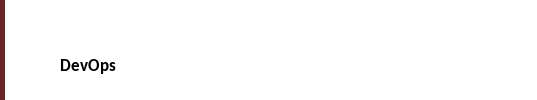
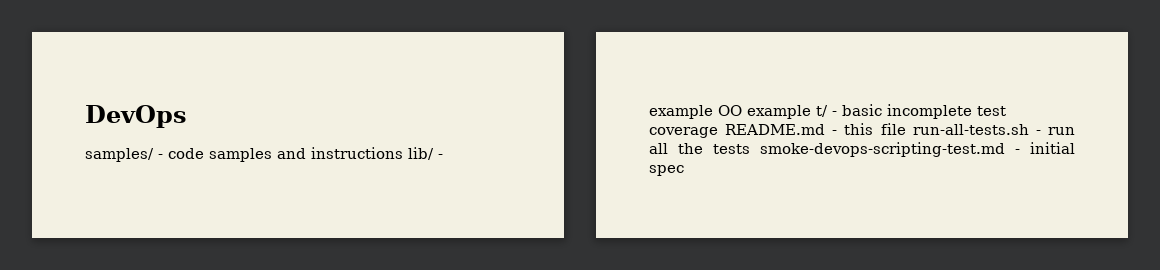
+ samples/ - code samples and instructions lib/ - example OO example t/ - basic incomplete test coverage README.md - this file run-all-tests.sh - run all the tests smoke-devops-scripting-test.md - initial spec

